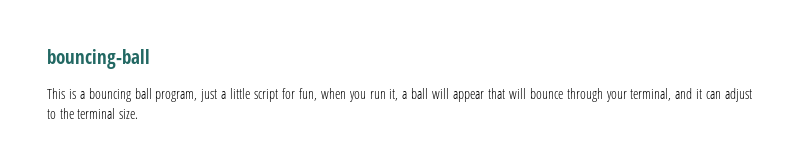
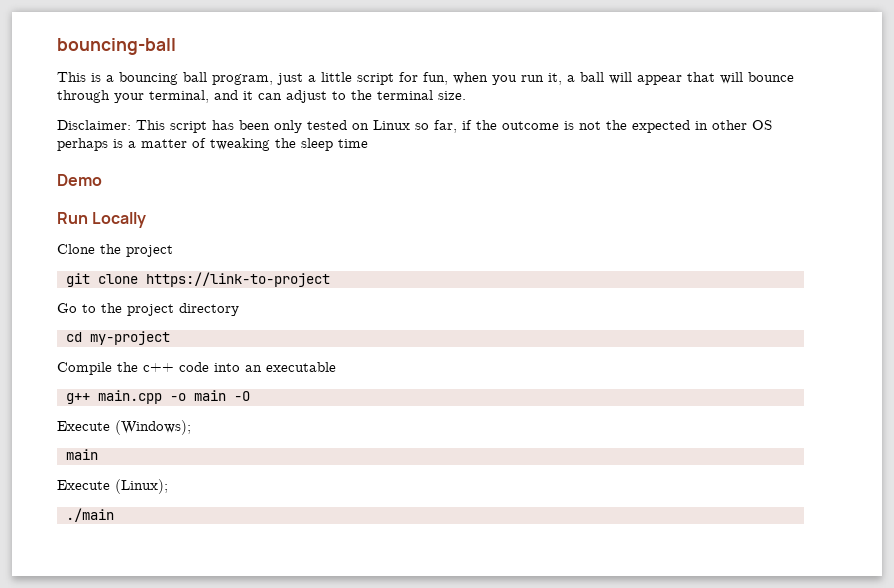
+ Disclaimer: This script has been only tested on Linux so far, if the outcome is not the expected in other OS perhaps is a matter of tweaking the sleep time
+ Demo
+ Run Locally
+ Clone the project
+ git clone https://link-to-project
+ Go to the project directory
+ cd my-project
+ Compile the c++ code into an executable
+ g++ main.cpp -o main -O
+ Execute (Windows);
+ main
+ Execute (Linux);
+ ./main

